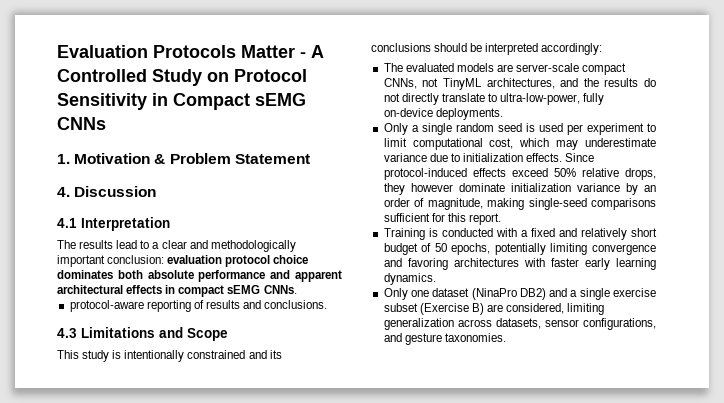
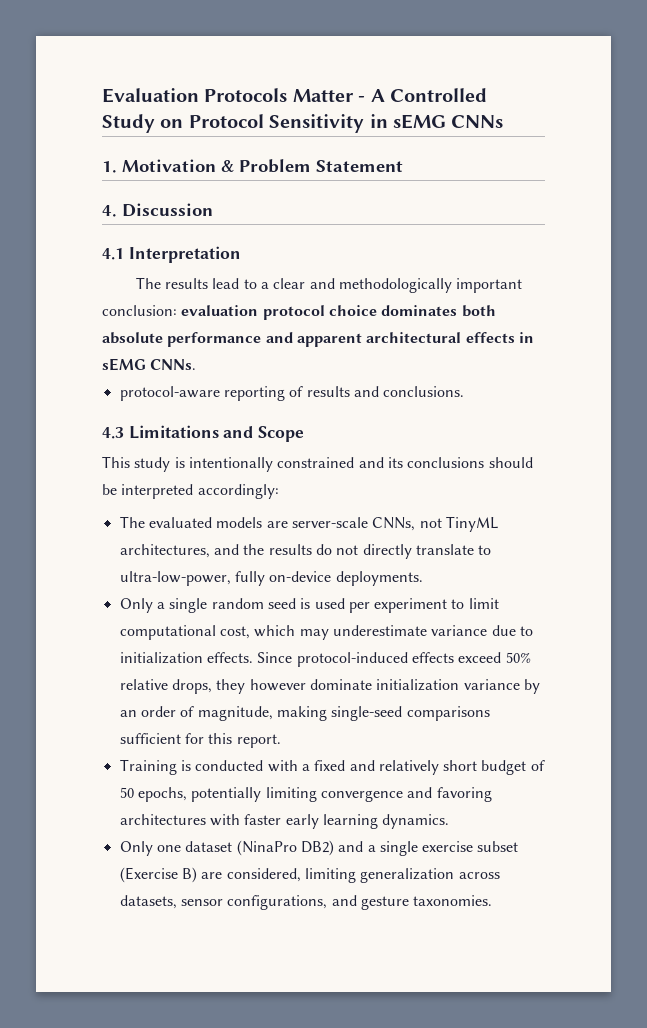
- Evaluation Protocols Matter - A Controlled Study on Protocol Sensitivity in Compact sEMG CNNs
+ Evaluation Protocols Matter - A Controlled Study on Protocol Sensitivity in sEMG CNNs
- The results lead to a clear and methodologically important conclusion: evaluation protocol choice dominates both absolute performance and apparent architectural effects in compact sEMG CNNs.
+ The results lead to a clear and methodologically important conclusion: evaluation protocol choice dominates both absolute performance and apparent architectural effects in sEMG CNNs.
- The evaluated models are server-scale compact CNNs, not TinyML architectures, and the results do not directly translate to ultra-low-power, fully on-device deployments.
+ The evaluated models are server-scale CNNs, not TinyML architectures, and the results do not directly translate to ultra-low-power, fully on-device deployments.

